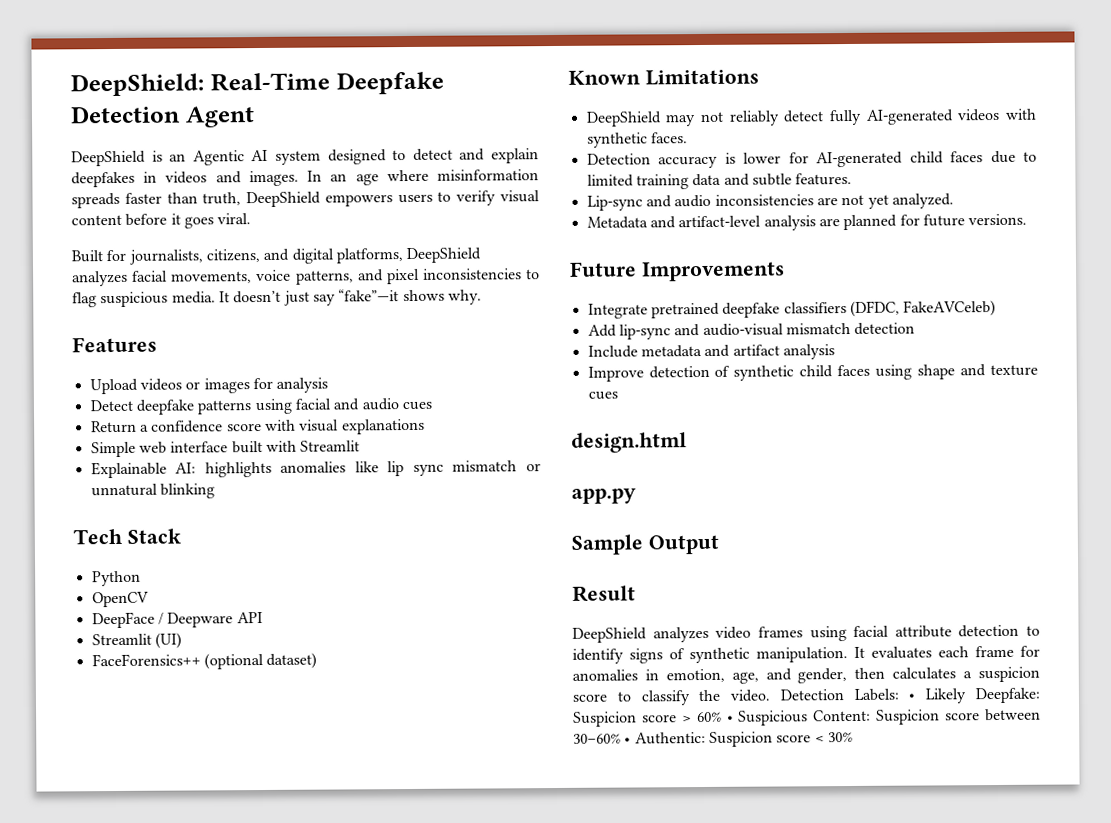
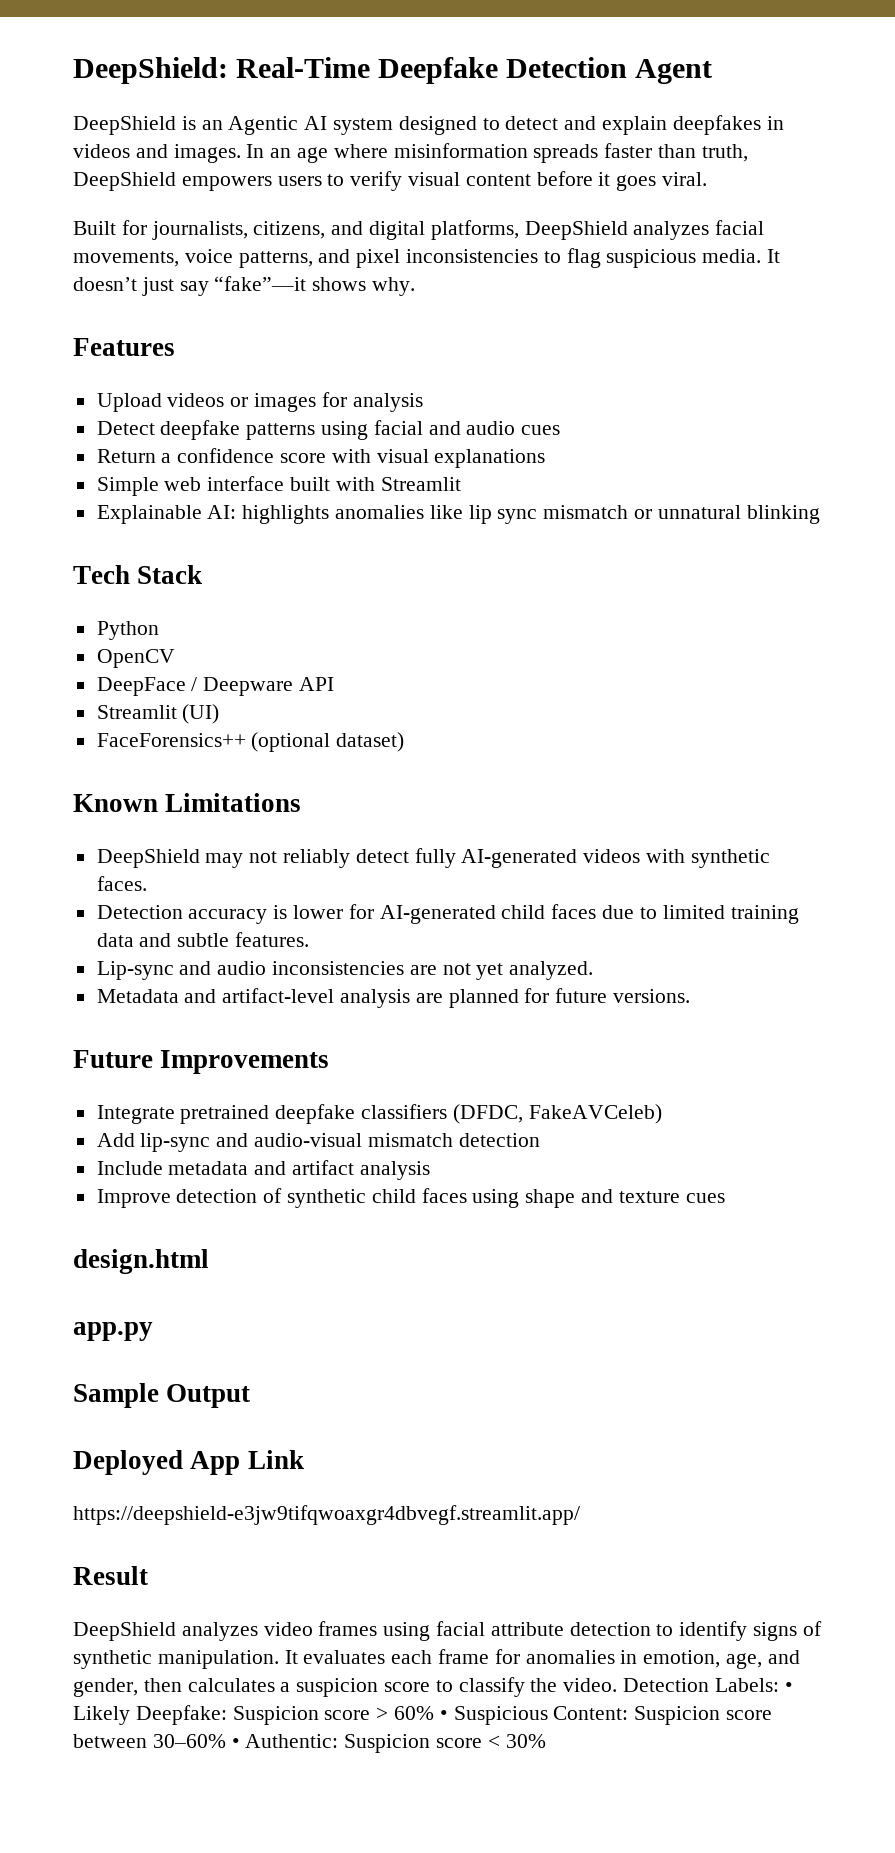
+ Deployed App Link
+ https://deepshield-e3jw9tifqwoaxgr4dbvegf.streamlit.app/

